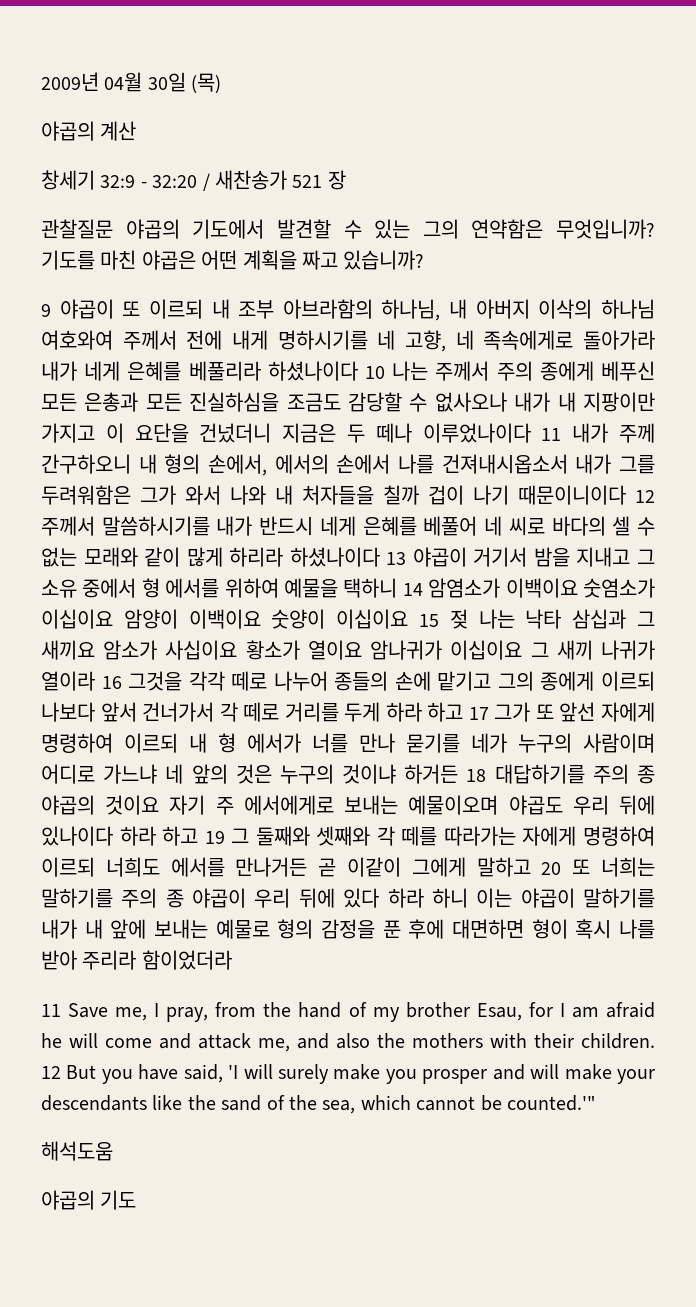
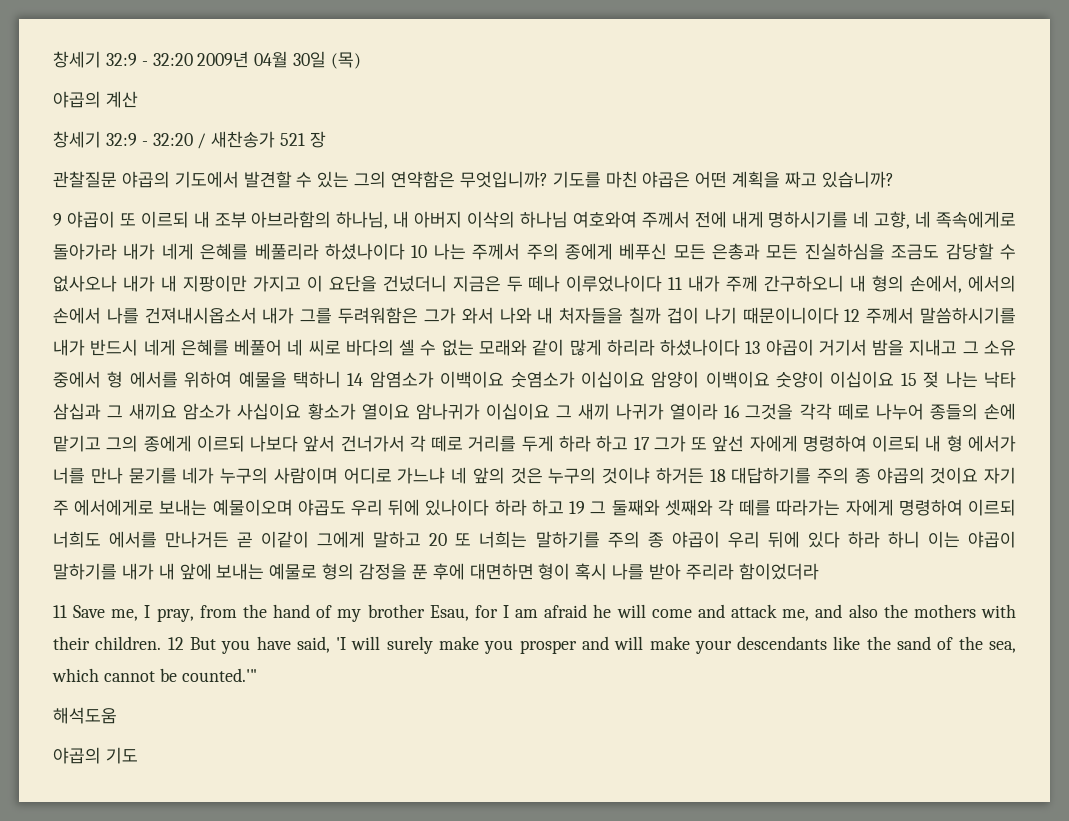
- 2009년 04월 30일 (목)
+ 창세기 32:9 - 32:20 2009년 04월 30일 (목)

